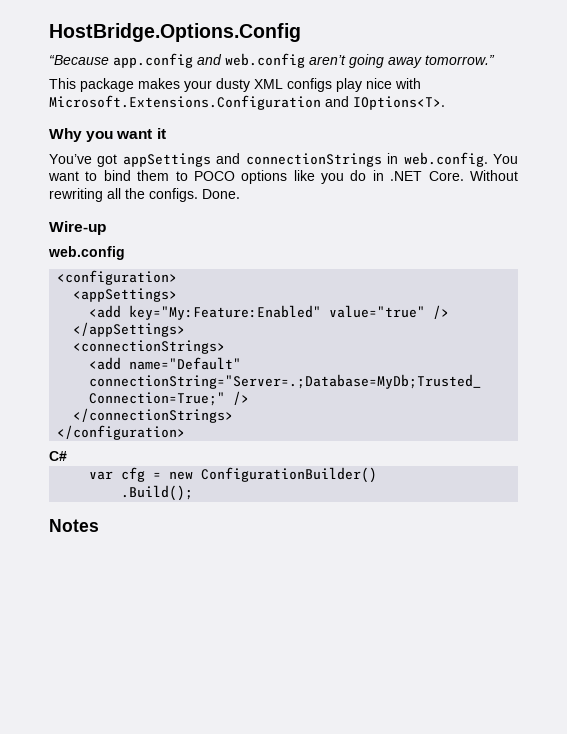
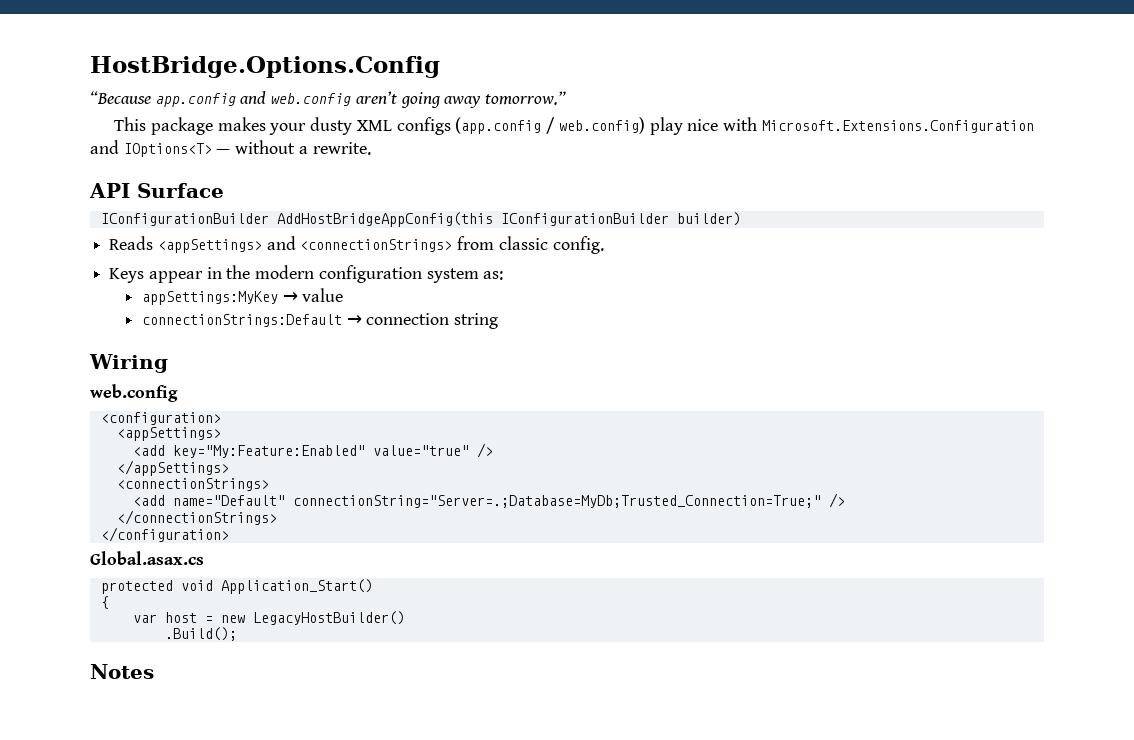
- This package makes your dusty XML configs play nice with Microsoft.Extensions.Configuration and IOptions<T>.
- Why you want it
- You’ve got appSettings and connectionStrings in web.config. You want to bind them to POCO options like you do in .NET Core. Without rewriting all the configs. Done.
- Wire-up
+ This package makes your dusty XML configs (app.config / web.config) play nice with Microsoft.Extensions.Configuration and IOptions<T> — without a rewrite.
+ API Surface
+ IConfigurationBuilder AddHostBridgeAppConfig(this IConfigurationBuilder builder)
+ Reads <appSettings> and <connectionStrings> from classic config.
+ Keys appear in the modern configuration system as:
+ appSettings:MyKey → value
+ connectionStrings:Default → connection string
+ Wiring
- C#
+ Global.asax.cs
+ protected void Application_Start()
+ {
- var cfg = new ConfigurationBuilder()
+ var host = new LegacyHostBuilder()

